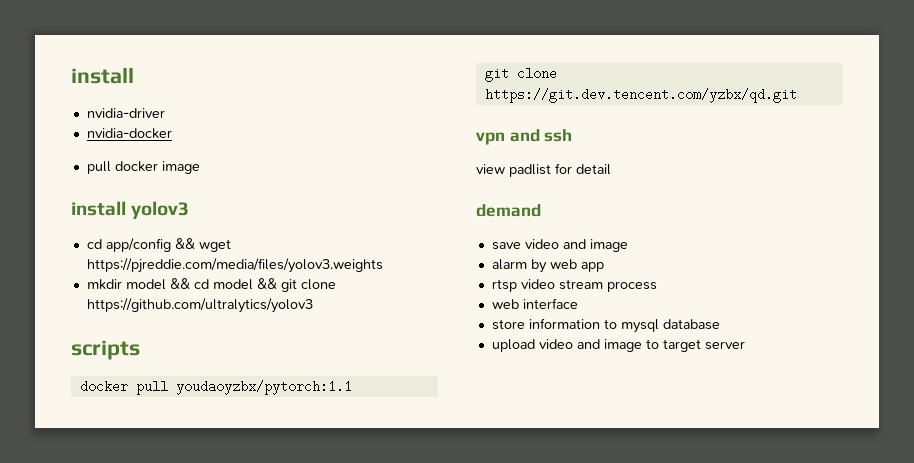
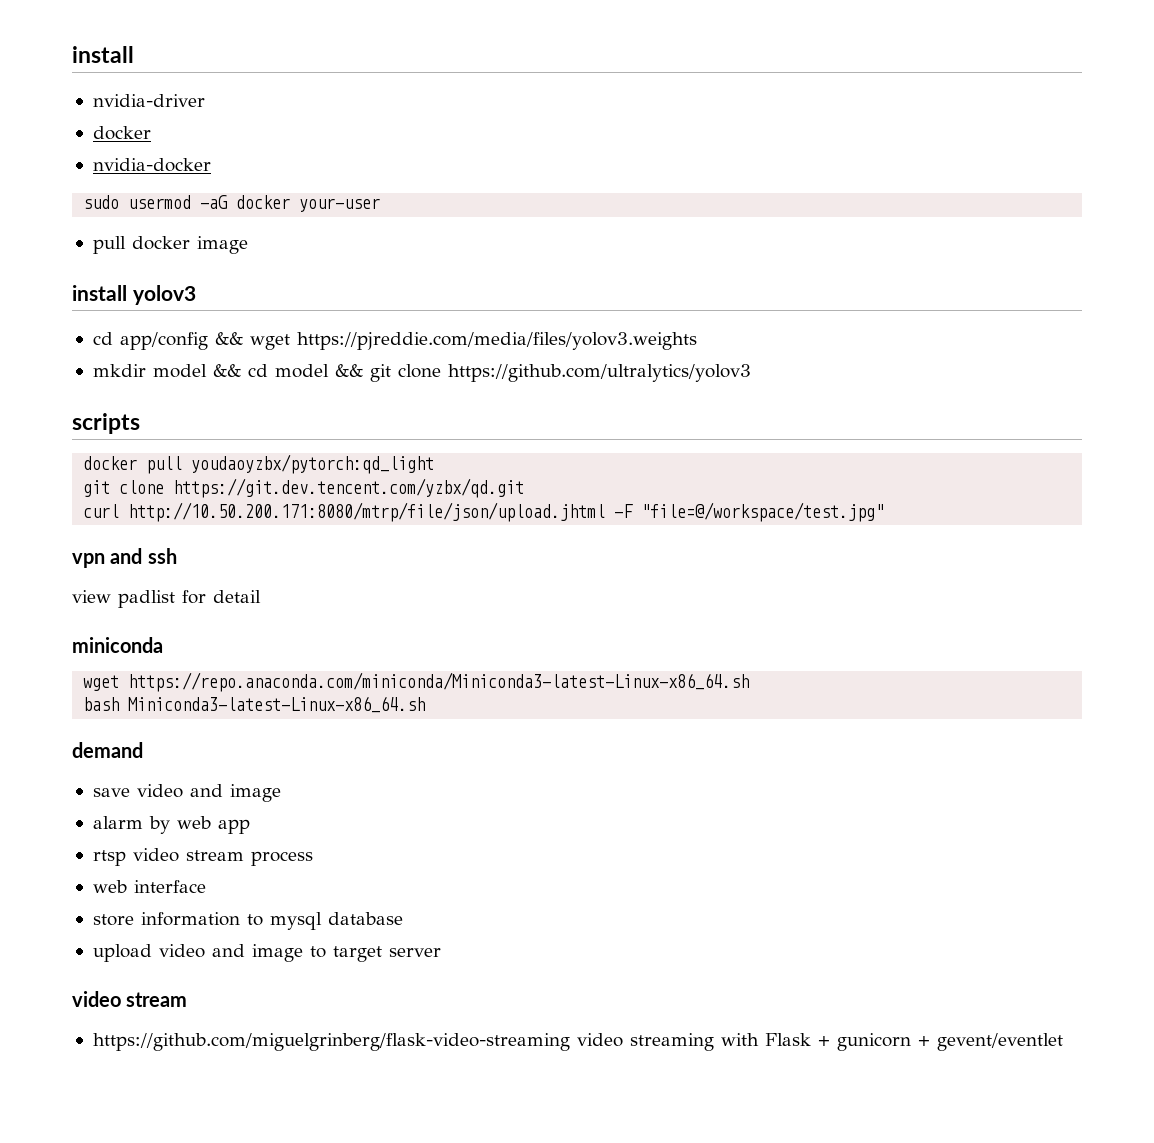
  nvidia-driver
+ docker
+ sudo usermod -aG docker your-user
- docker pull youdaoyzbx/pytorch:1.1
+ docker pull youdaoyzbx/pytorch:qd_light
+ curl http://10.50.200.171:8080/mtrp/file/json/upload.jhtml -F "file=@/workspace/test.jpg"
+ miniconda
+ wget https://repo.anaconda.com/miniconda/Miniconda3-latest-Linux-x86_64.sh
+ bash Miniconda3-latest-Linux-x86_64.sh
  upload video and image to target server
+ video stream
+ https://github.com/miguelgrinberg/flask-video-streaming video streaming with Flask + gunicorn + gevent/eventlet

